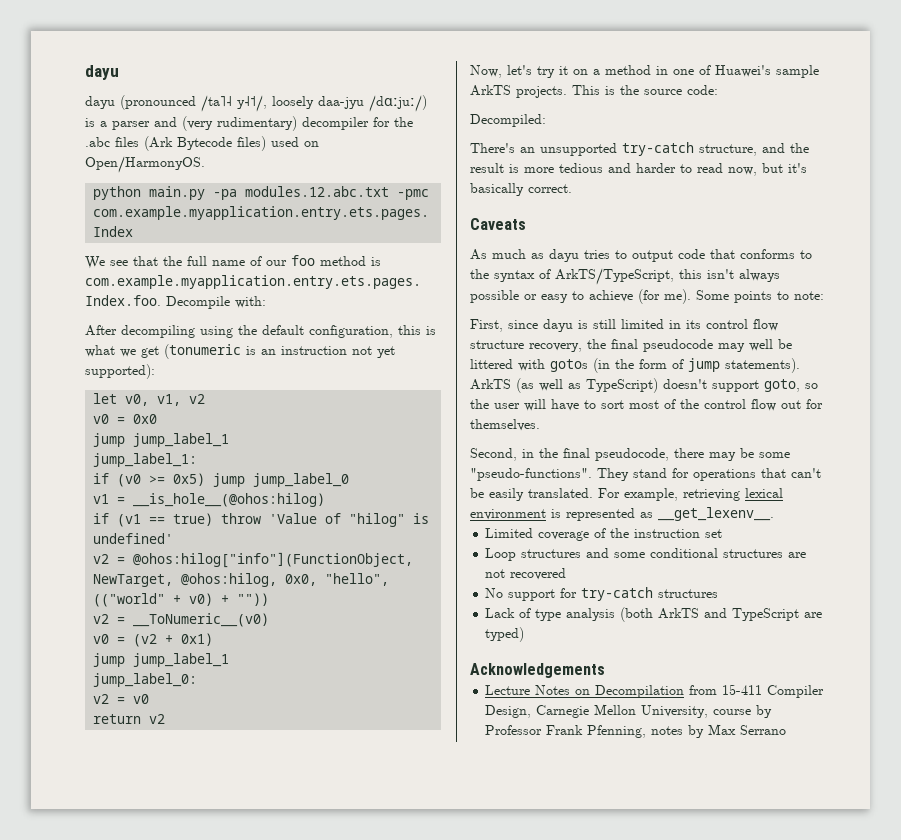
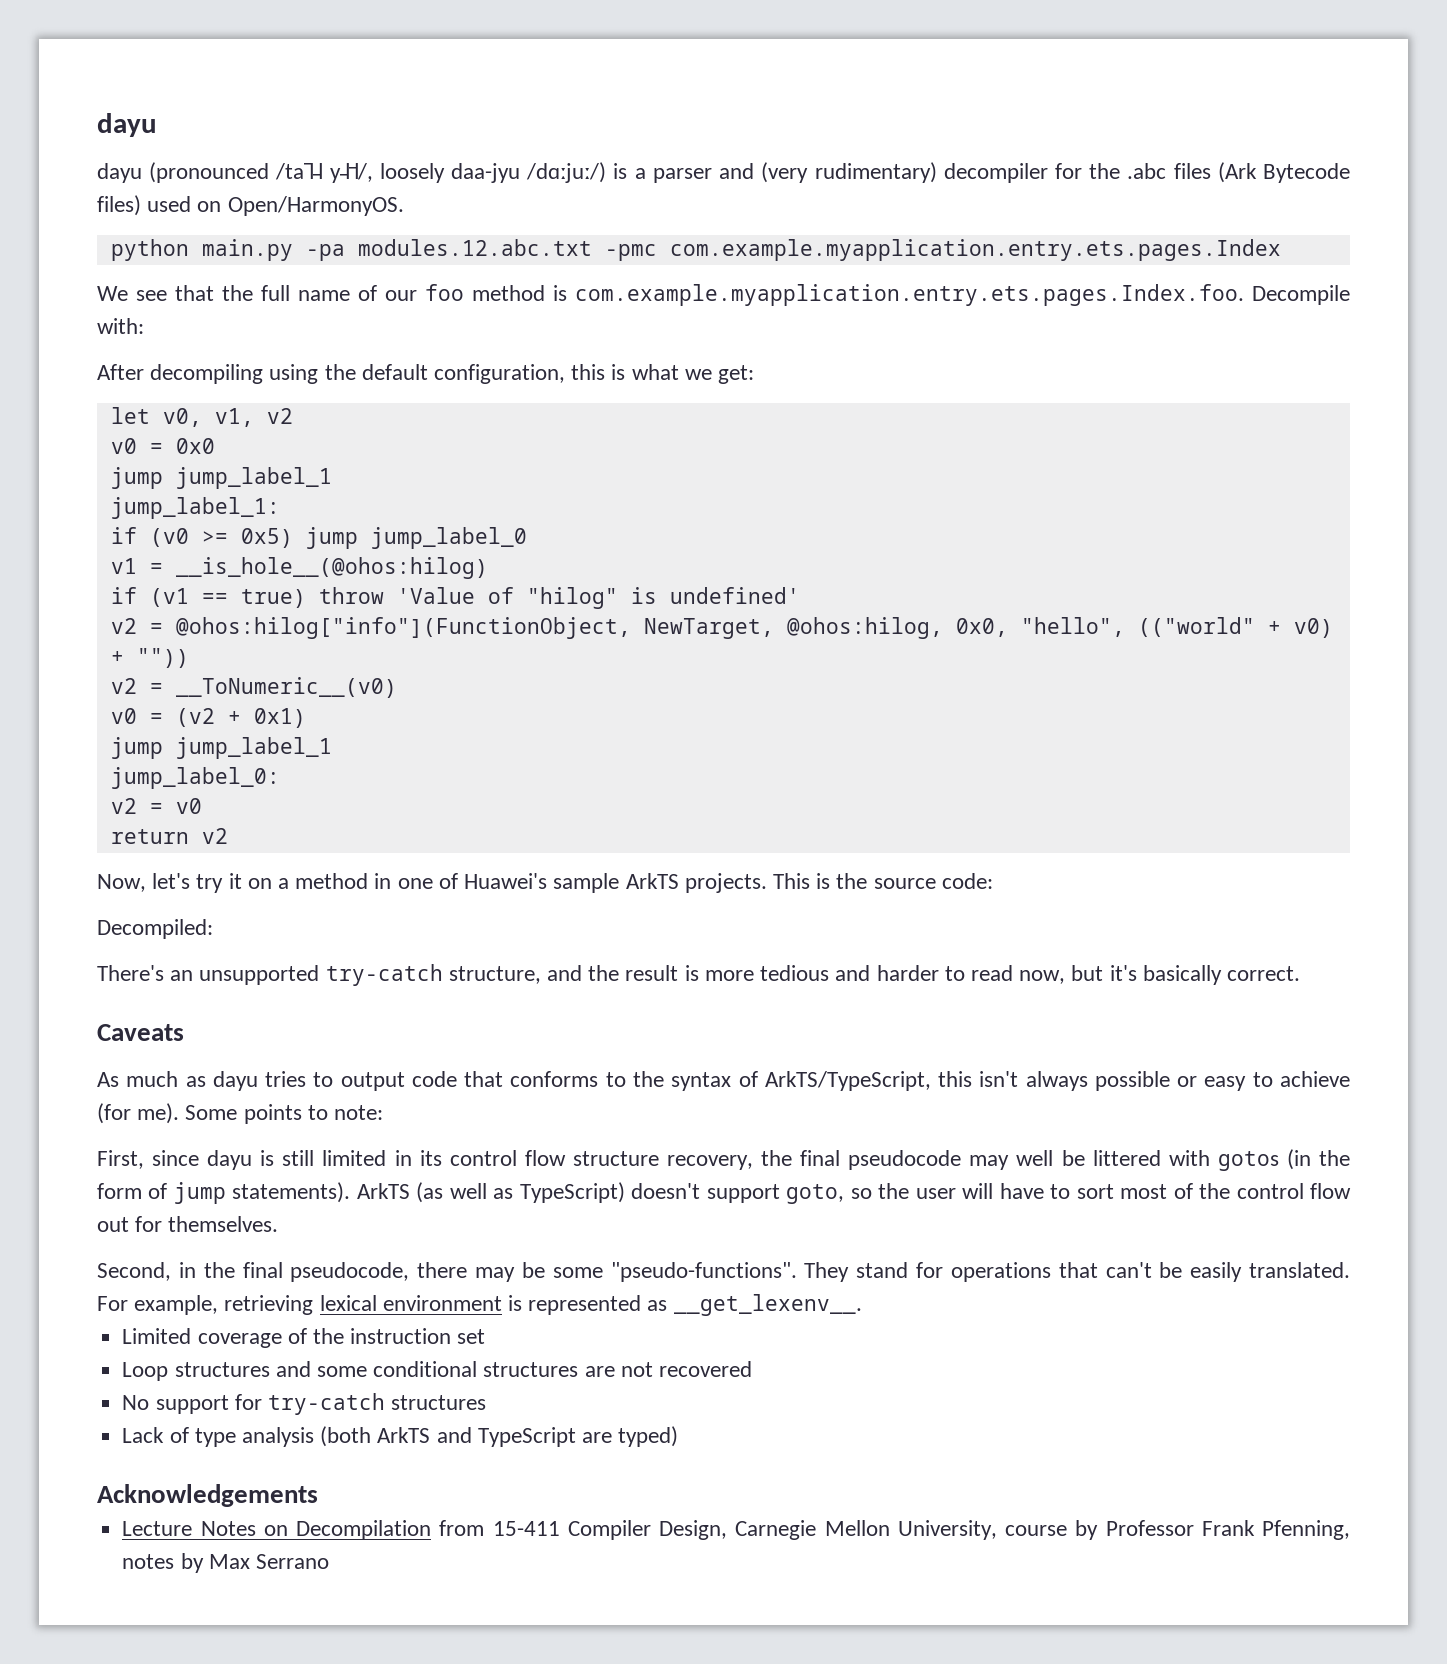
- After decompiling using the default configuration, this is what we get (tonumeric is an instruction not yet supported):
+ After decompiling using the default configuration, this is what we get:

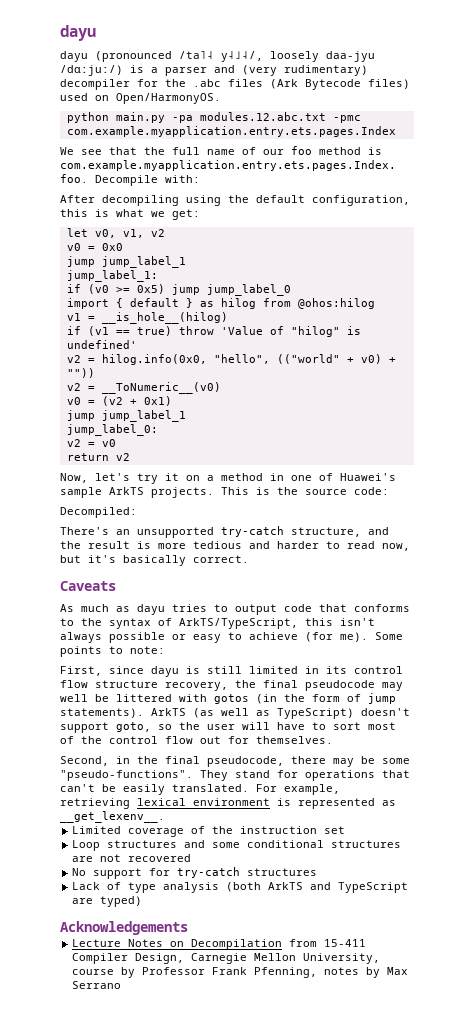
- dayu (pronounced /ta˥˨ y˨˦/, loosely daa-jyu /dɑːjuː/) is a parser and (very rudimentary) decompiler for the .abc files (Ark Bytecode files) used on Open/HarmonyOS.
+ dayu (pronounced /ta˥˨ y˨˩˨/, loosely daa-jyu /dɑːjuː/) is a parser and (very rudimentary) decompiler for the .abc files (Ark Bytecode files) used on Open/HarmonyOS.
+ import { default } as hilog from @ohos:hilog
- v1 = __is_hole__(@ohos:hilog)
+ v1 = __is_hole__(hilog)
- v2 = @ohos:hilog["info"](FunctionObject, NewTarget, @ohos:hilog, 0x0, "hello", (("world" + v0) + ""))
+ v2 = hilog.info(0x0, "hello", (("world" + v0) + ""))

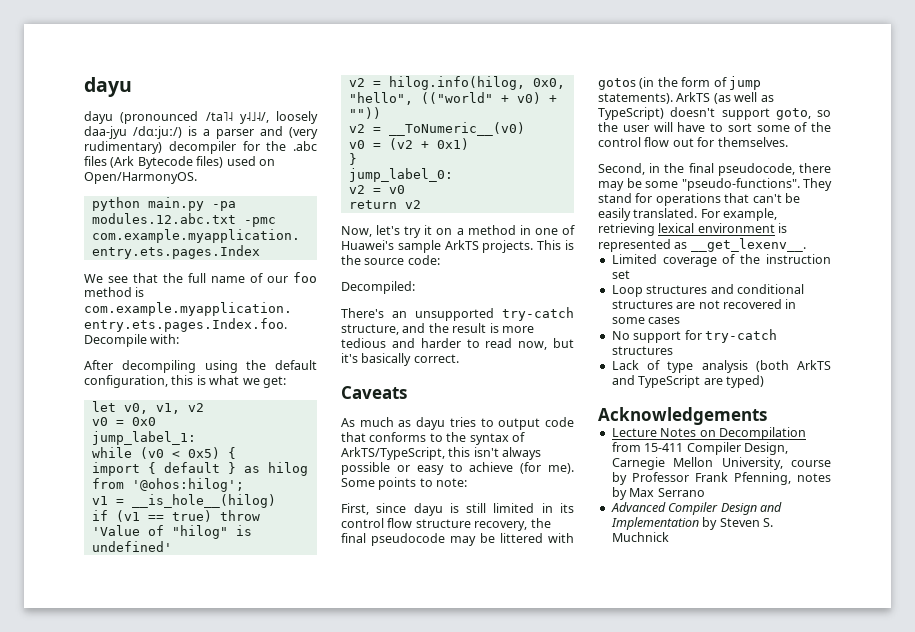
  v0 = 0x0
- jump jump_label_1
- if (v0 >= 0x5) jump jump_label_0
+ while (v0 < 0x5) {
- import { default } as hilog from @ohos:hilog
+ import { default } as hilog from '@ohos:hilog';
- v2 = hilog.info(0x0, "hello", (("world" + v0) + ""))
+ v2 = hilog.info(hilog, 0x0, "hello", (("world" + v0) + ""))
  v0 = (v2 + 0x1)
- jump jump_label_1
+ }
- First, since dayu is still limited in its control flow structure recovery, the final pseudocode may well be littered with gotos (in the form of jump statements).
+ First, since dayu is still limited in its control flow structure recovery, the final pseudocode may be littered with gotos (in the form of jump statements).
- ArkTS (as well as TypeScript) doesn't support goto, so the user will have to sort most of the control flow out for themselves.
+ ArkTS (as well as TypeScript) doesn't support goto, so the user will have to sort some of the control flow out for themselves.
- Loop structures and some conditional structures are not recovered
+ Loop structures and conditional structures are not recovered in some cases
+ Advanced Compiler Design and Implementation by Steven S. Muchnick

